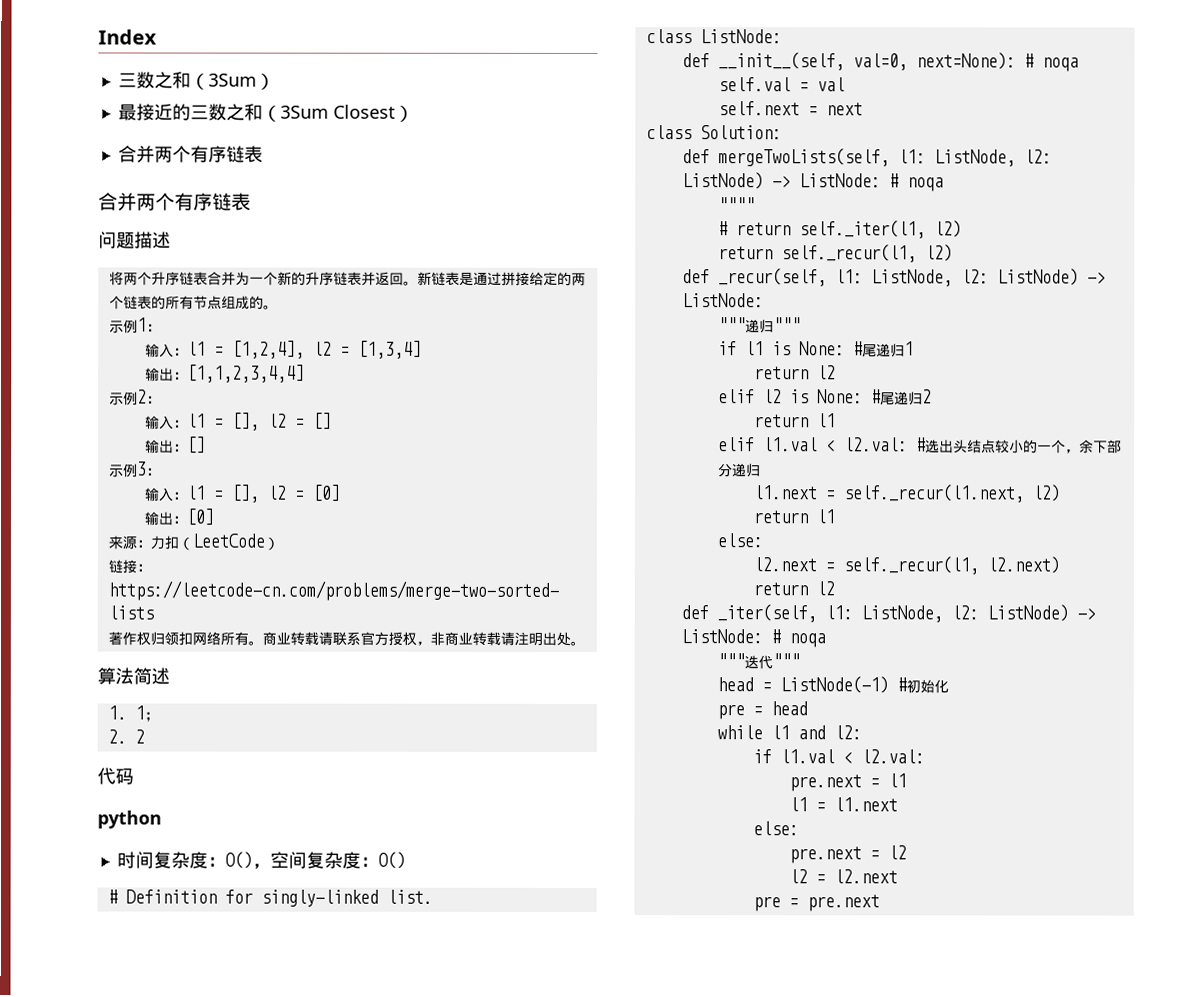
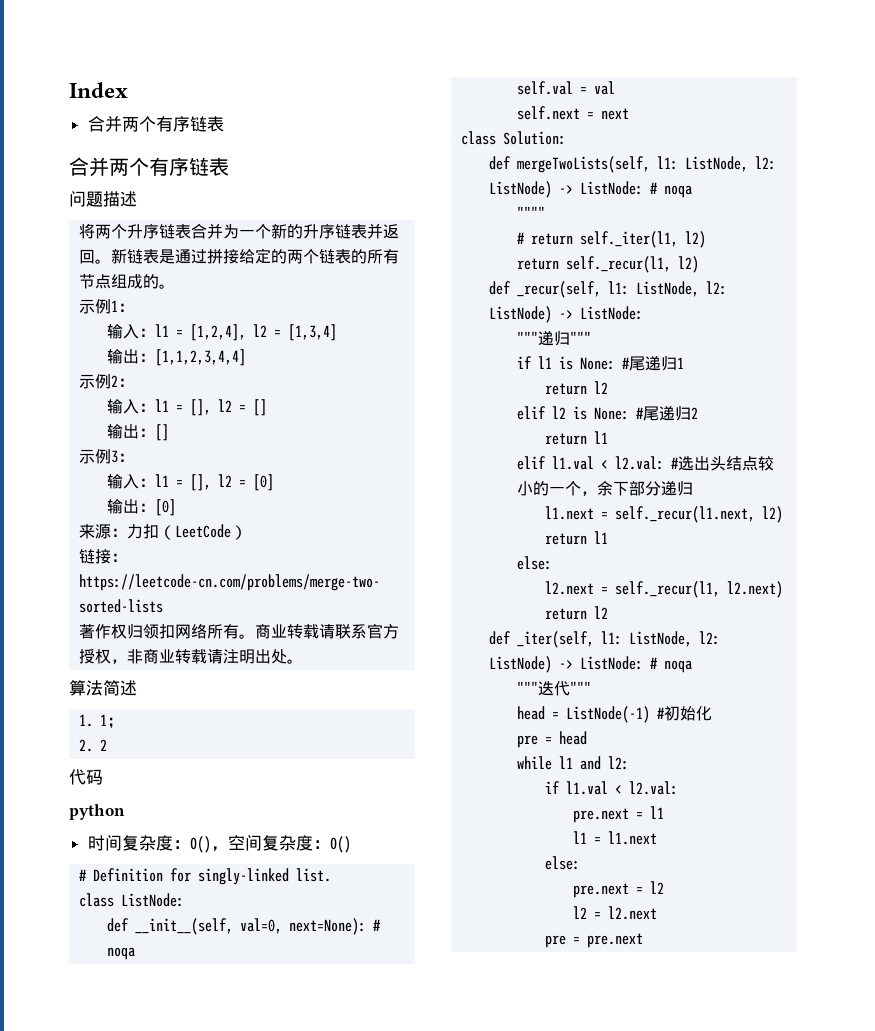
- 三数之和（3Sum）
- 最接近的三数之和（3Sum Closest）

